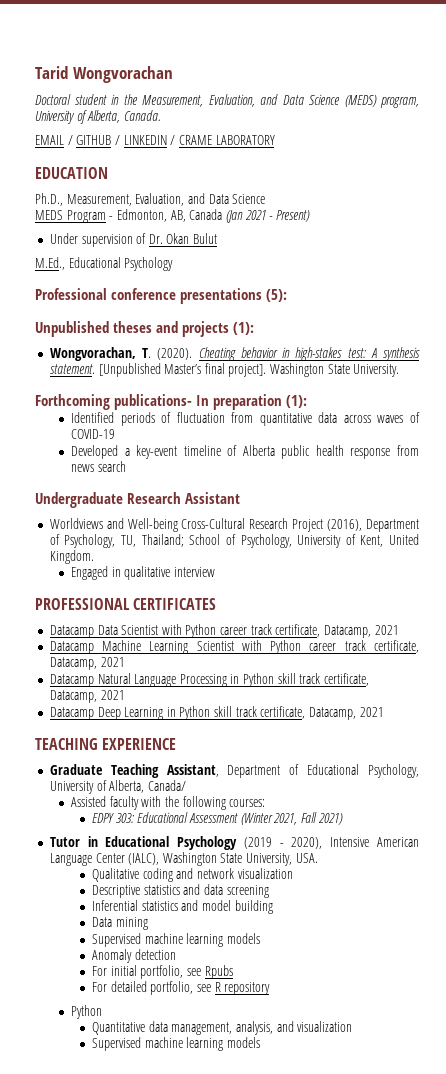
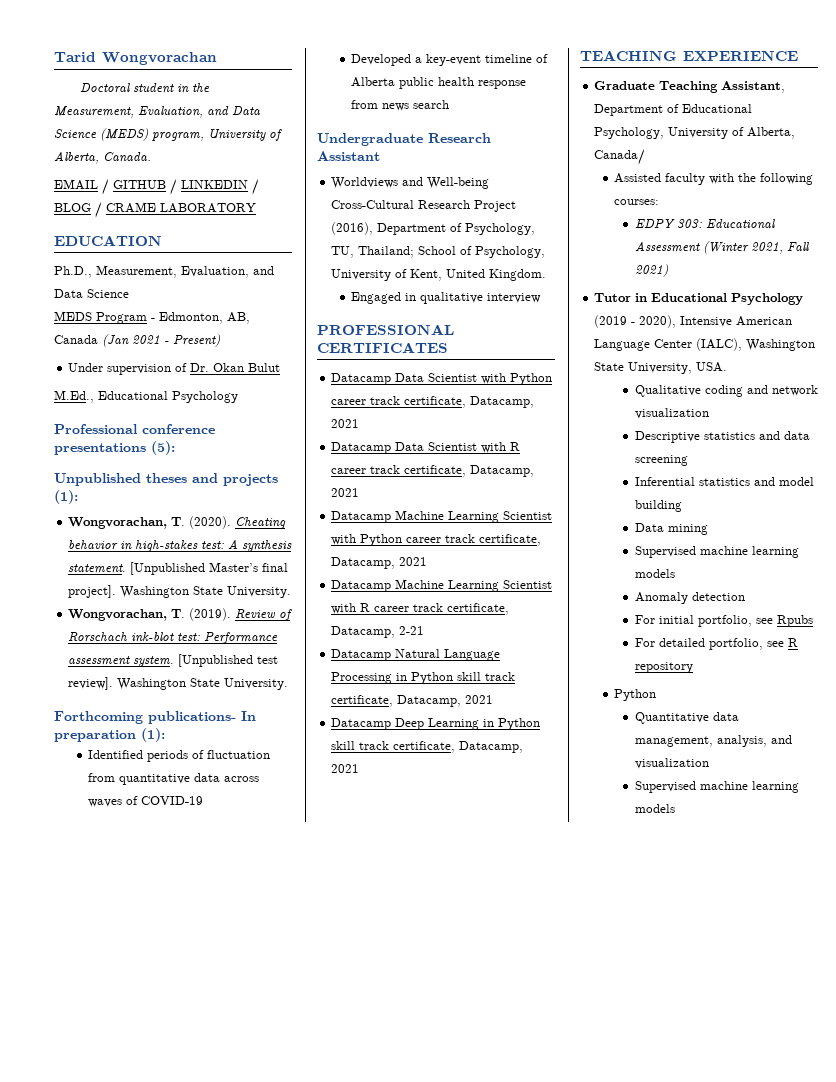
- EMAIL / GITHUB / LINKEDIN / CRAME LABORATORY
+ EMAIL / GITHUB / LINKEDIN / BLOG / CRAME LABORATORY
+ Wongvorachan, T. (2019). Review of Rorschach ink-blot test: Performance assessment system. [Unpublished test review]. Washington State University.
+ Datacamp Data Scientist with R career track certificate, Datacamp, 2021
+ Datacamp Machine Learning Scientist with R career track certificate, Datacamp, 2-21

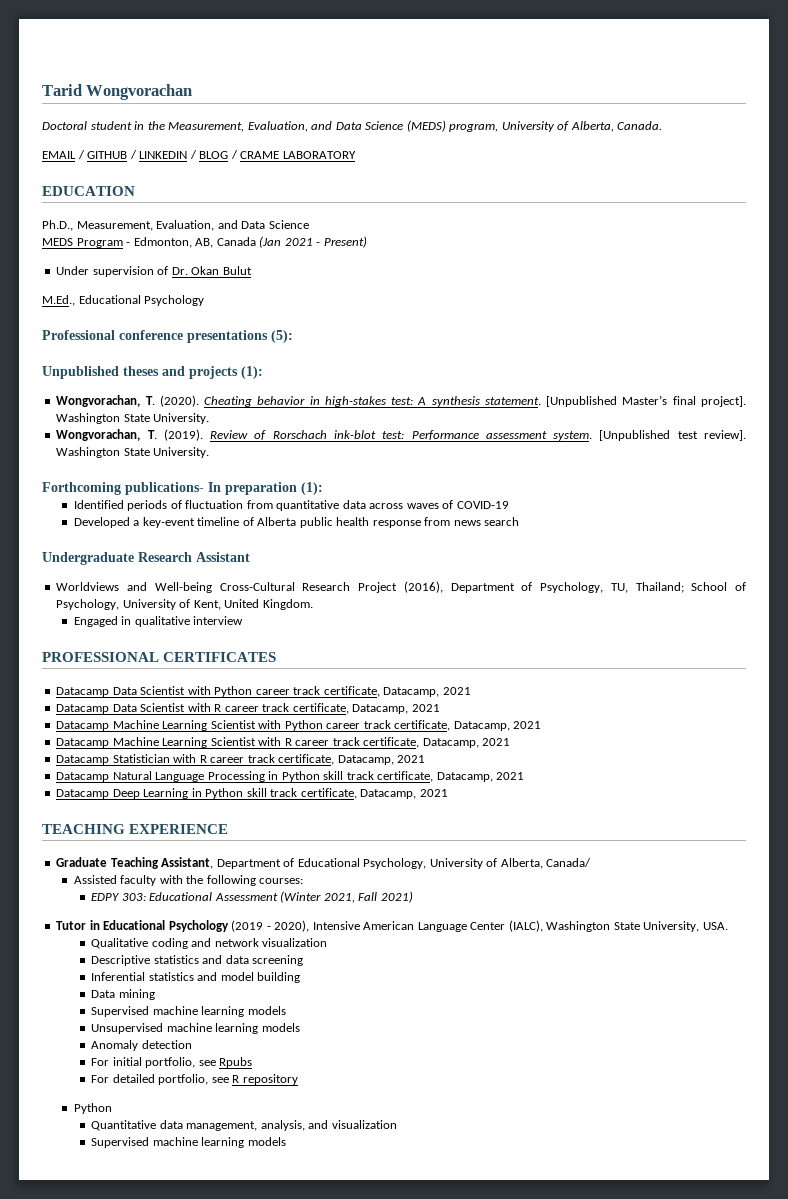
- Datacamp Machine Learning Scientist with R career track certificate, Datacamp, 2-21
+ Datacamp Machine Learning Scientist with R career track certificate, Datacamp, 2021
+ Datacamp Statistician with R career track certificate, Datacamp, 2021
+ Unsupervised machine learning models

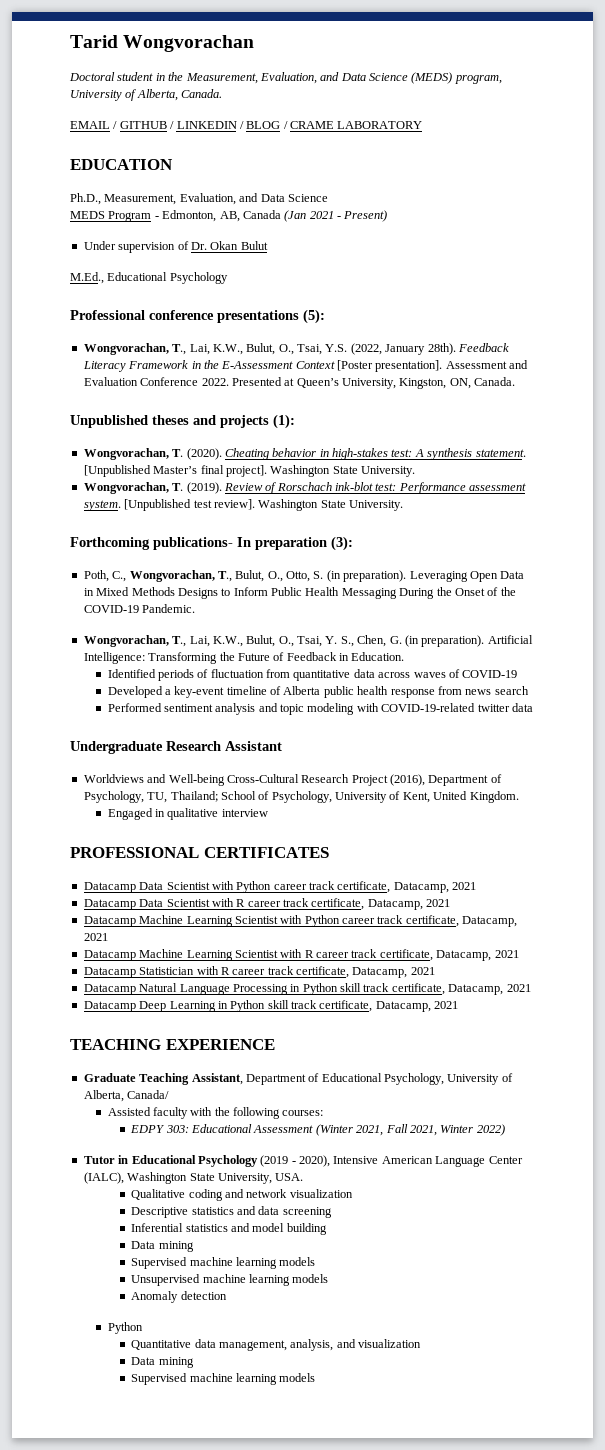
+ Wongvorachan, T., Lai, K.W., Bulut, O., Tsai, Y.S. (2022, January 28th). Feedback Literacy Framework in the E-Assessment Context [Poster presentation]. Assessment and Evaluation Conference 2022. Presented at Queen’s University, Kingston, ON, Canada.
- Forthcoming publications- In preparation (1):
+ Forthcoming publications- In preparation (3):
+ Poth, C., Wongvorachan, T., Bulut, O., Otto, S. (in preparation). Leveraging Open Data in Mixed Methods Designs to Inform Public Health Messaging During the Onset of the COVID-19 Pandemic.
+ Wongvorachan, T., Lai, K.W., Bulut, O., Tsai, Y. S., Chen, G. (in preparation). Artificial Intelligence: Transforming the Future of Feedback in Education.
+ Performed sentiment analysis and topic modeling with COVID-19-related twitter data
- EDPY 303: Educational Assessment (Winter 2021, Fall 2021)
+ EDPY 303: Educational Assessment (Winter 2021, Fall 2021, Winter 2022)
- For initial portfolio, see Rpubs
- For detailed portfolio, see R repository
  Quantitative data management, analysis, and visualization
+ Data mining

